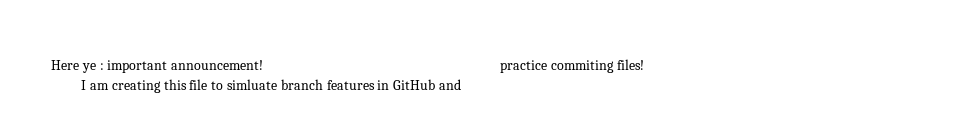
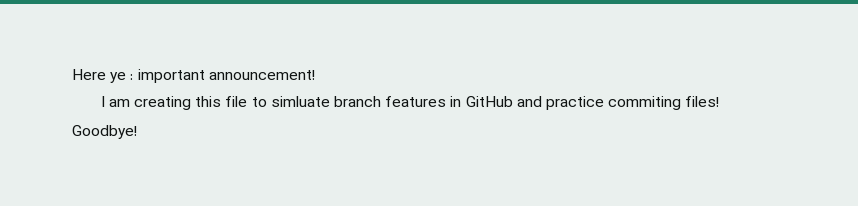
+ Goodbye!

